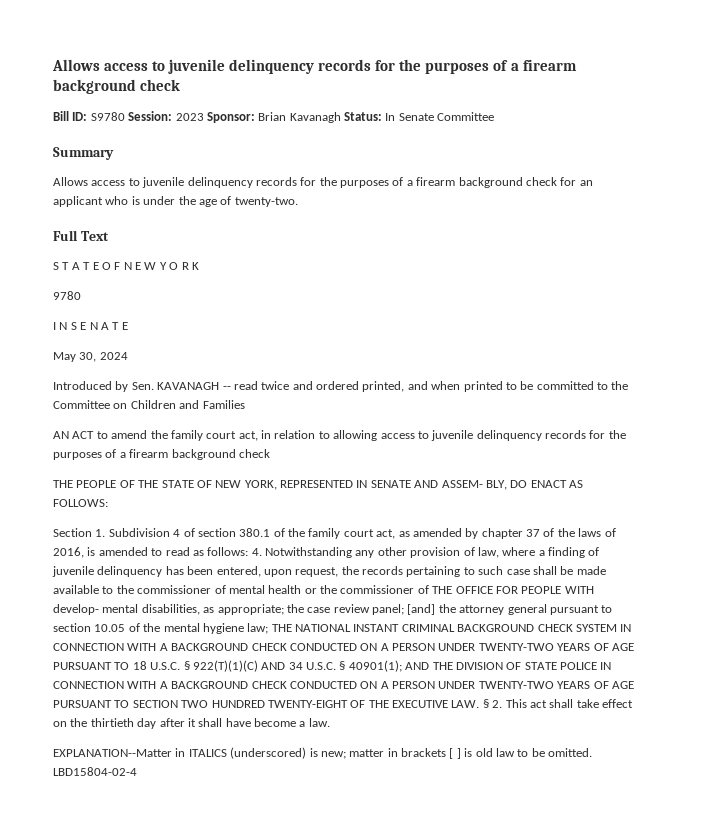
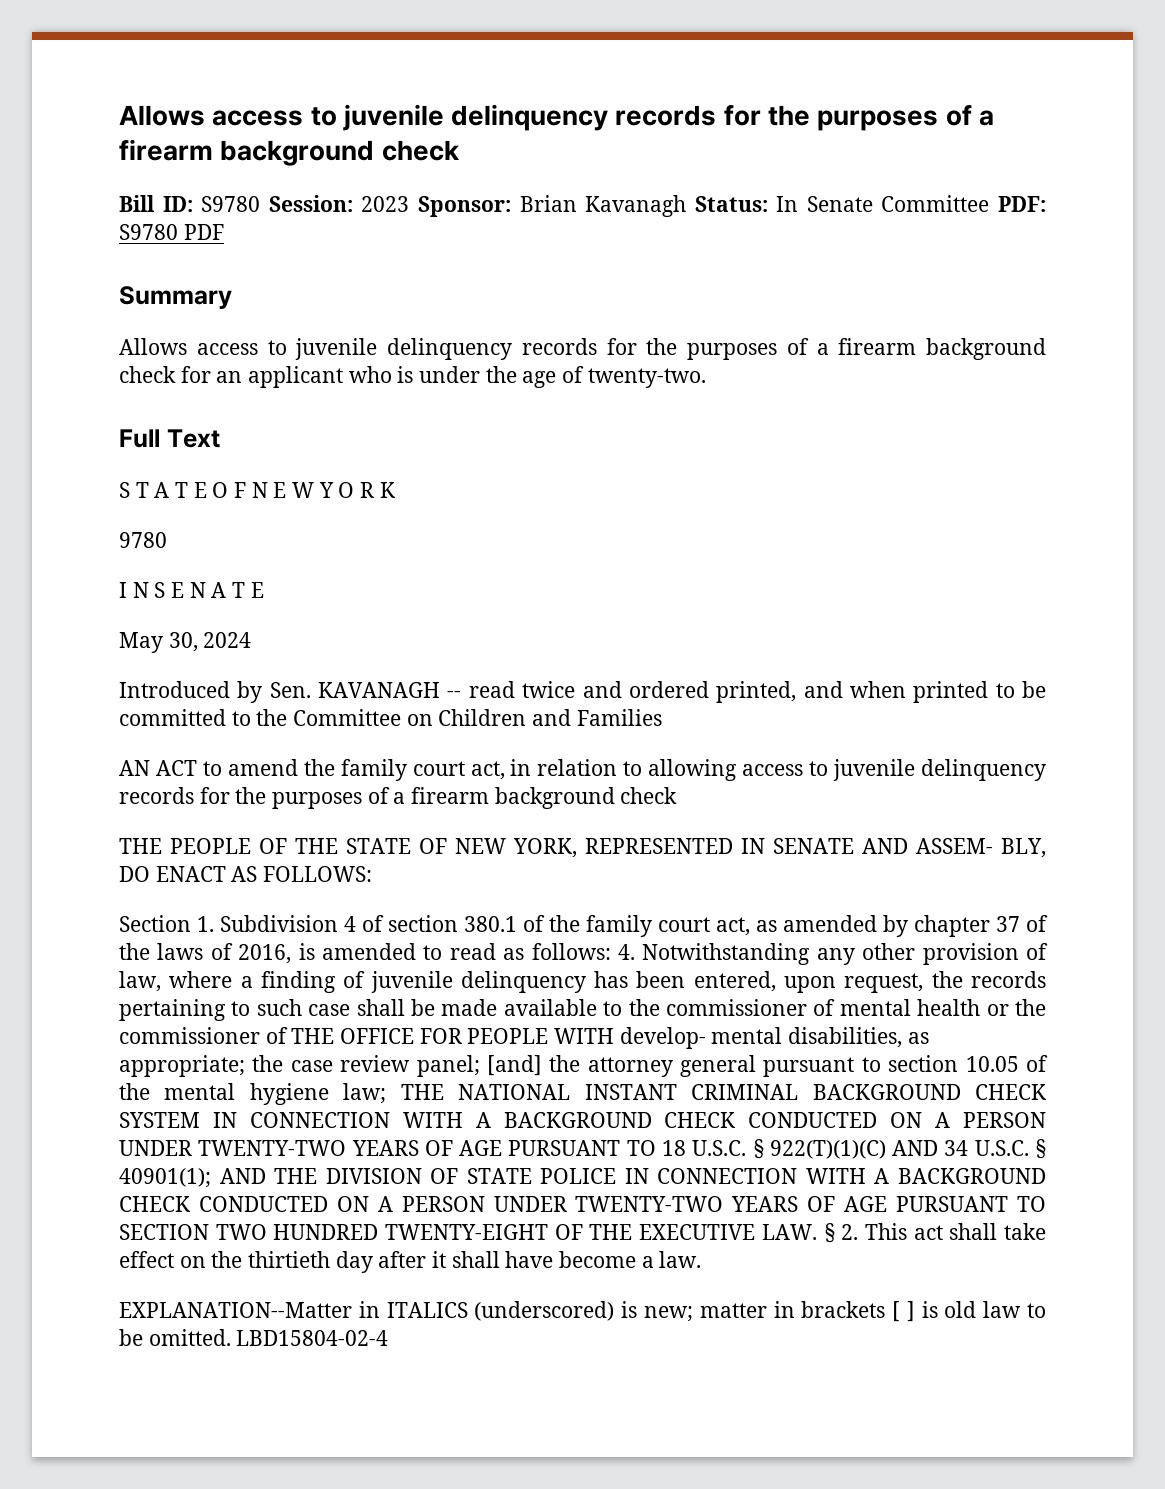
- Bill ID: S9780 Session: 2023 Sponsor: Brian Kavanagh Status: In Senate Committee
+ Bill ID: S9780 Session: 2023 Sponsor: Brian Kavanagh Status: In Senate Committee PDF: S9780 PDF

